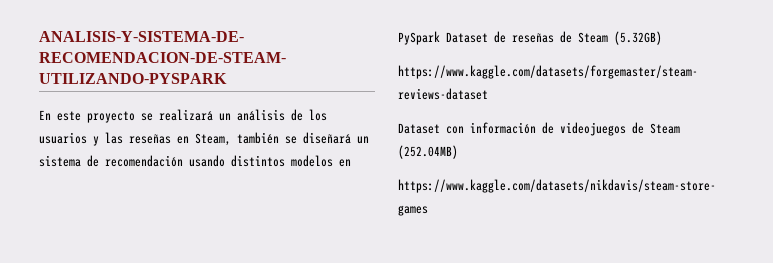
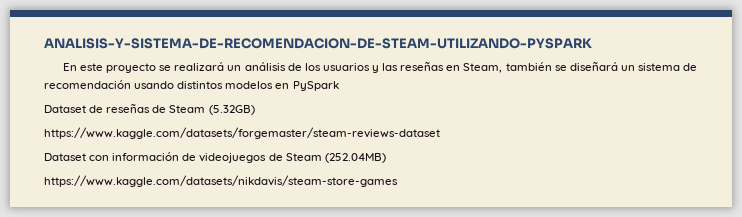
- En este proyecto se realizará un análisis de los usuarios y las reseñas en Steam, también se diseñará un sistema de recomendación usando distintos modelos en PySpark Dataset de reseñas de Steam (5.32GB)
+ En este proyecto se realizará un análisis de los usuarios y las reseñas en Steam, también se diseñará un sistema de recomendación usando distintos modelos en PySpark
+ Dataset de reseñas de Steam (5.32GB)

